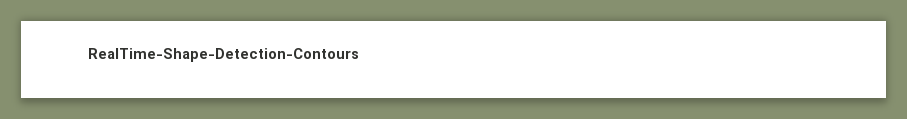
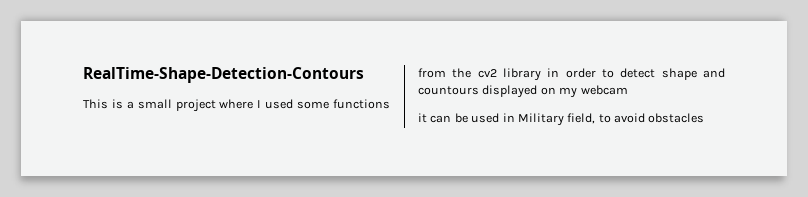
+ This is a small project where I used some functions from the cv2 library in order to detect shape and countours displayed on my webcam
+ it can be used in Military field, to avoid obstacles

